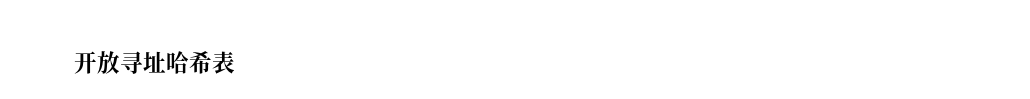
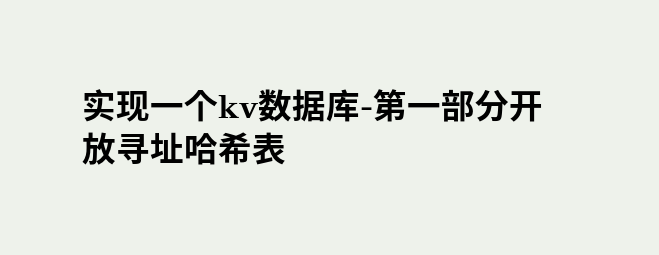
- 开放寻址哈希表
+ 实现一个kv数据库-第一部分开放寻址哈希表

